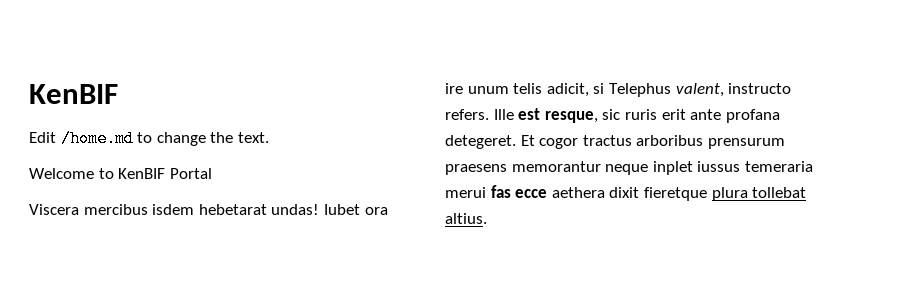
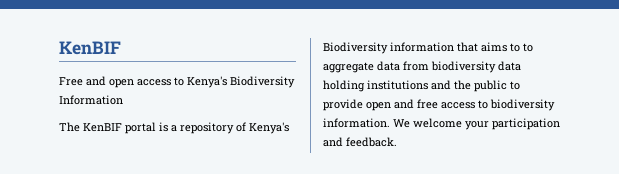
- Edit /home.md to change the text.
- Welcome to KenBIF Portal
- Viscera mercibus isdem hebetarat undas! Iubet ora ire unum telis adicit, si Telephus valent, instructo refers. Ille est resque, sic ruris erit ante profana detegeret. Et cogor tractus arboribus prensurum praesens memorantur neque inplet iussus temeraria merui fas ecce aethera dixit fieretque plura tollebat altius.
+ Free and open access to Kenya's Biodiversity Information
+ The KenBIF portal is a repository of Kenya's Biodiversity information that aims to to aggregate data from biodiversity data holding institutions and the public to provide open and free access to biodiversity information. We welcome your participation and feedback.

